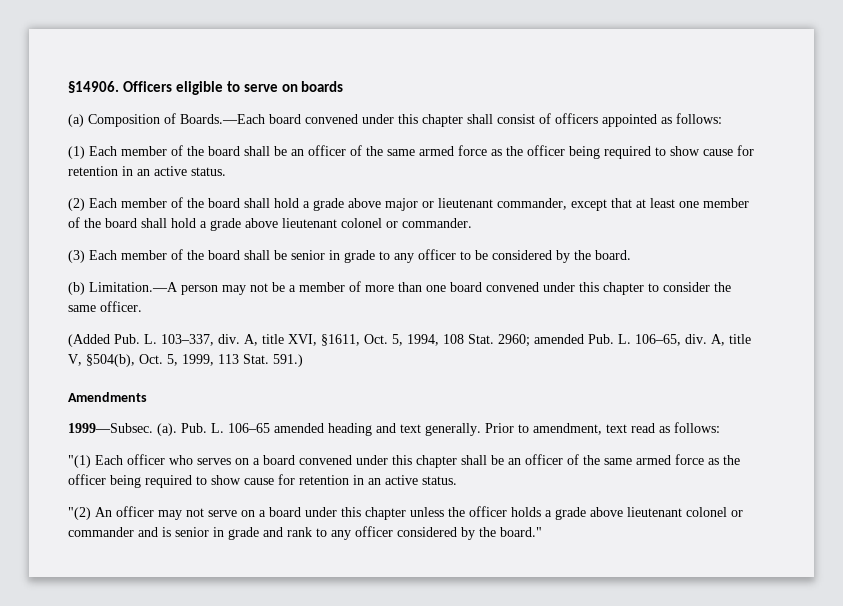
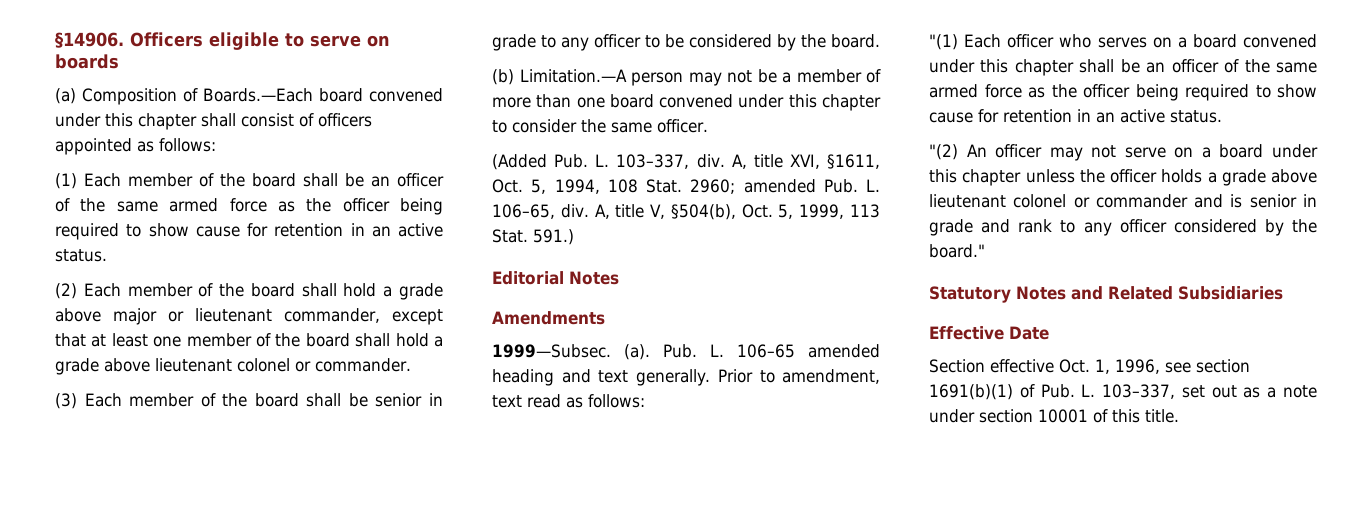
+ Editorial Notes
+ Statutory Notes and Related Subsidiaries
+ Effective Date
+ Section effective Oct. 1, 1996, see section 1691(b)(1) of Pub. L. 103–337, set out as a note under section 10001 of this title.

